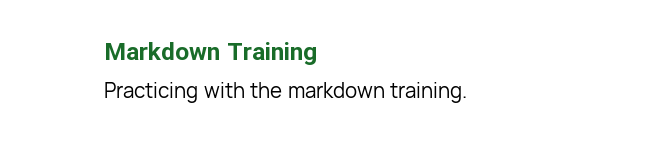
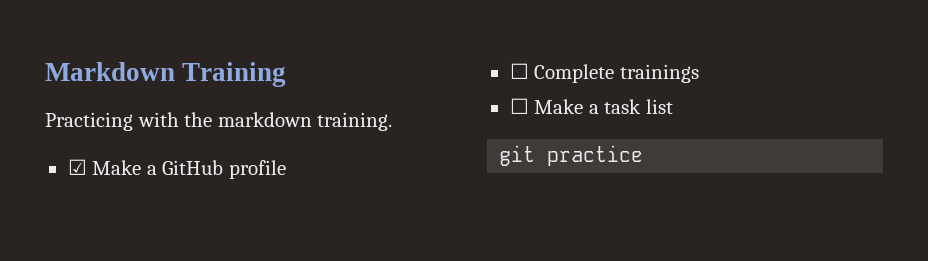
+ ☑ Make a GitHub profile
+ ☐ Complete trainings
+ ☐ Make a task list
+ git practice

